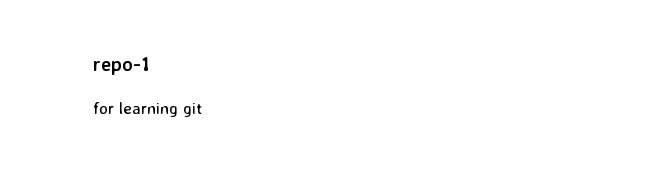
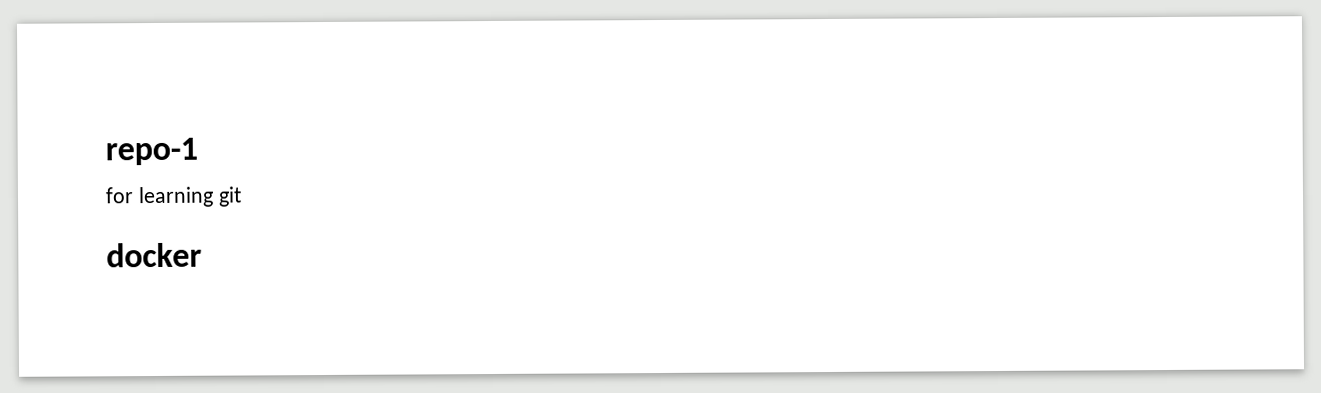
+ docker

